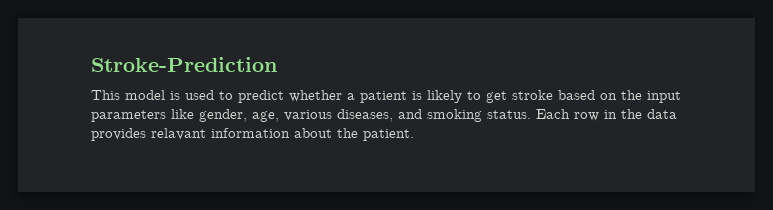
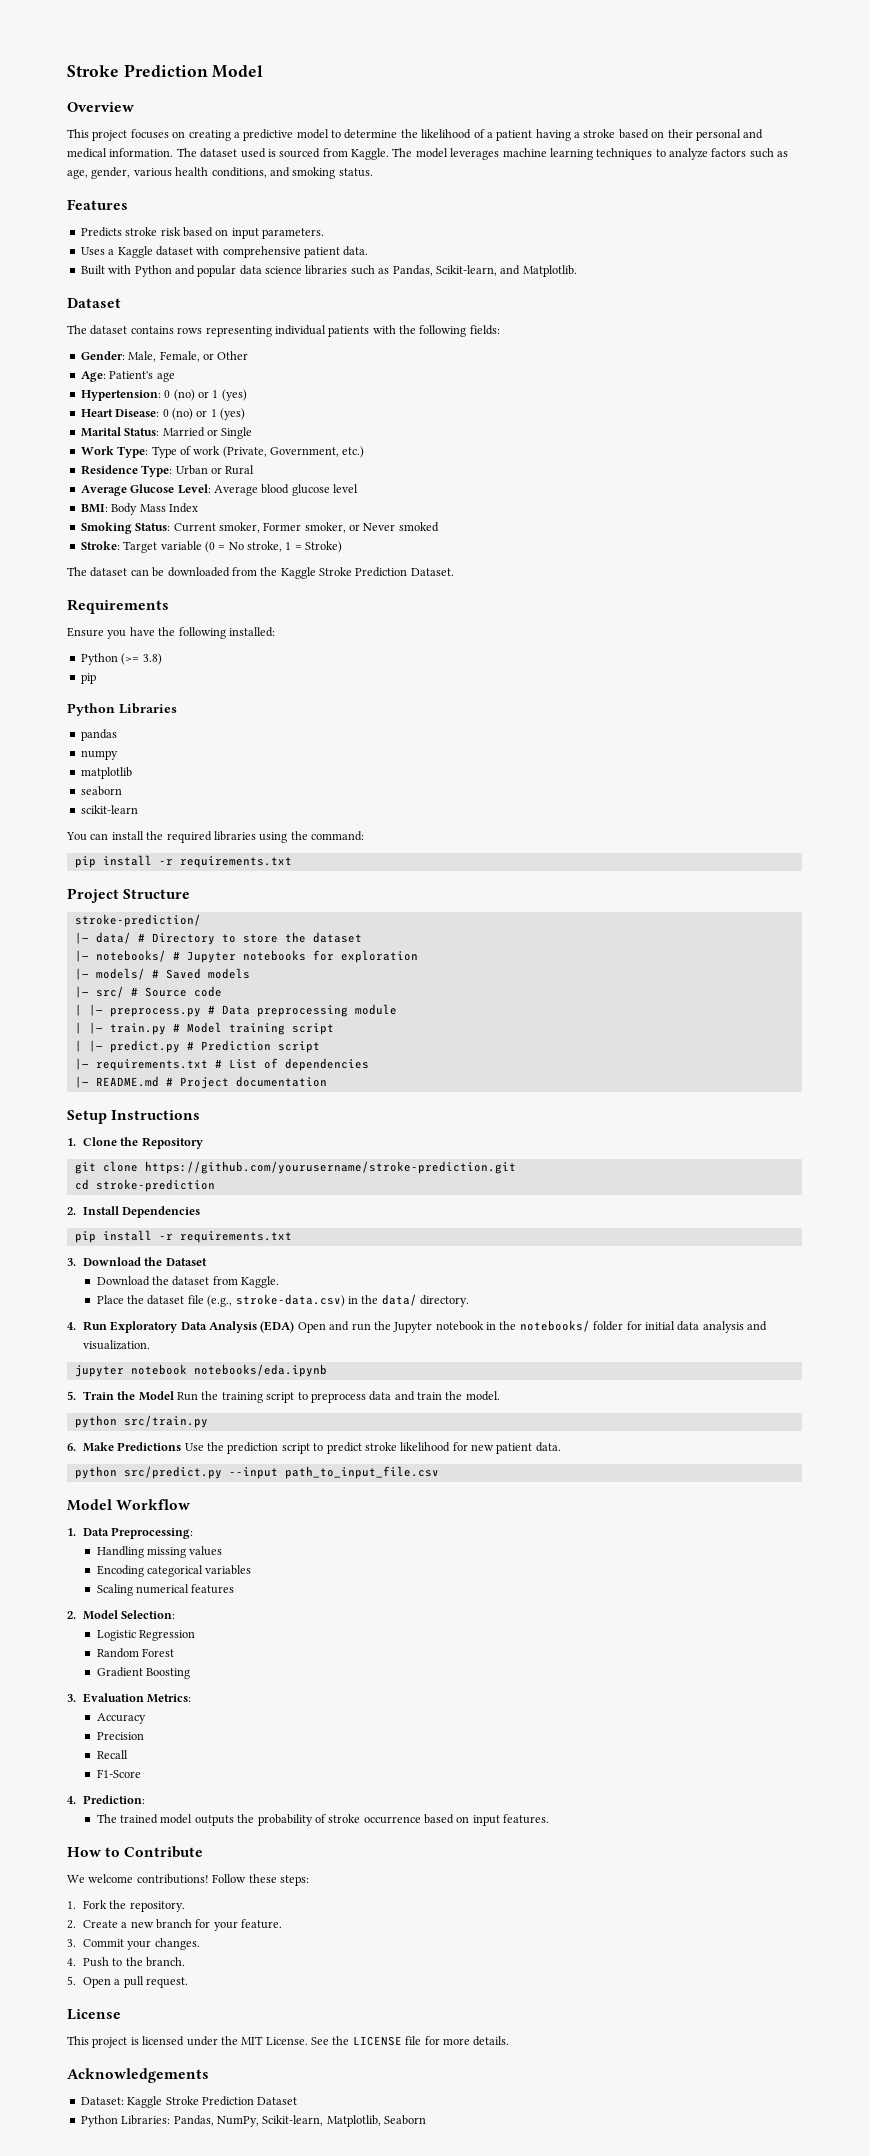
- Stroke-Prediction
- This model is used to predict whether a patient is likely to get stroke based on the input parameters like gender, age, various diseases, and smoking status. Each row in the data provides relavant information about the patient.
+ Stroke Prediction Model
+ Overview
+ This project focuses on creating a predictive model to determine the likelihood of a patient having a stroke based on their personal and medical information. The dataset used is sourced from Kaggle. The model leverages machine learning techniques to analyze factors such as age, gender, various health conditions, and smoking status.
+ Features
+ Predicts stroke risk based on input parameters.
+ Uses a Kaggle dataset with comprehensive patient data.
+ Built with Python and popular data science libraries such as Pandas, Scikit-learn, and Matplotlib.
+ Dataset
+ The dataset contains rows representing individual patients with the following fields:
+ Gender: Male, Female, or Other
+ Age: Patient's age
+ Hypertension: 0 (no) or 1 (yes)
+ Heart Disease: 0 (no) or 1 (yes)
+ Marital Status: Married or Single
+ Work Type: Type of work (Private, Government, etc.)
+ Residence Type: Urban or Rural
+ Average Glucose Level: Average blood glucose level
+ BMI: Body Mass Index
+ Smoking Status: Current smoker, Former smoker, or Never smoked
+ Stroke: Target variable (0 = No stroke, 1 = Stroke)
+ The dataset can be downloaded from the Kaggle Stroke Prediction Dataset.
+ Requirements
+ Ensure you have the following installed:
+ Python (>= 3.8)
+ pip
+ Python Libraries
+ pandas
+ numpy
+ matplotlib
+ seaborn
+ scikit-learn
+ You can install the required libraries using the command:
+ pip install -r requirements.txt
+ Project Structure
+ stroke-prediction/
+ |— data/ # Directory to store the dataset
+ |— notebooks/ # Jupyter notebooks for exploration
+ |— models/ # Saved models
+ |— src/ # Source code
+ | |— preprocess.py # Data preprocessing module
+ | |— train.py # Model training script
+ | |— predict.py # Prediction script
+ |— requirements.txt # List of dependencies
+ |— README.md # Project documentation
+ Setup Instructions
+ 1. Clone the Repository
+ git clone https://github.com/yourusername/stroke-prediction.git
+ cd stroke-prediction
+ 2. Install Dependencies
+ pip install -r requirements.txt
+ 3. Download the Dataset
+ Download the dataset from Kaggle.
+ Place the dataset file (e.g., stroke-data.csv) in the data/ directory.
+ 4. Run Exploratory Data Analysis (EDA) Open and run the Jupyter notebook in the notebooks/ folder for initial data analysis and visualization.
+ jupyter notebook notebooks/eda.ipynb
+ 5. Train the Model Run the training script to preprocess data and train the model.
+ python src/train.py
+ 6. Make Predictions Use the prediction script to predict stroke likelihood for new patient data.
+ python src/predict.py --input path_to_input_file.csv
+ Model Workflow
+ 1. Data Preprocessing:
+ Handling missing values
+ Encoding categorical variables
+ Scaling numerical features
+ 2. Model Selection:
+ Logistic Regression
+ Random Forest
+ Gradient Boosting
+ 3. Evaluation Metrics:
+ Accuracy
+ Precision
+ Recall
+ F1-Score
+ 4. Prediction:
+ The trained model outputs the probability of stroke occurrence based on input features.
+ How to Contribute
+ We welcome contributions! Follow these steps:
+ 1. Fork the repository.
+ 2. Create a new branch for your feature.
+ 3. Commit your changes.
+ 4. Push to the branch.
+ 5. Open a pull request.
+ License
+ This project is licensed under the MIT License. See the LICENSE file for more details.
+ Acknowledgements
+ Dataset: Kaggle Stroke Prediction Dataset
+ Python Libraries: Pandas, NumPy, Scikit-learn, Matplotlib, Seaborn

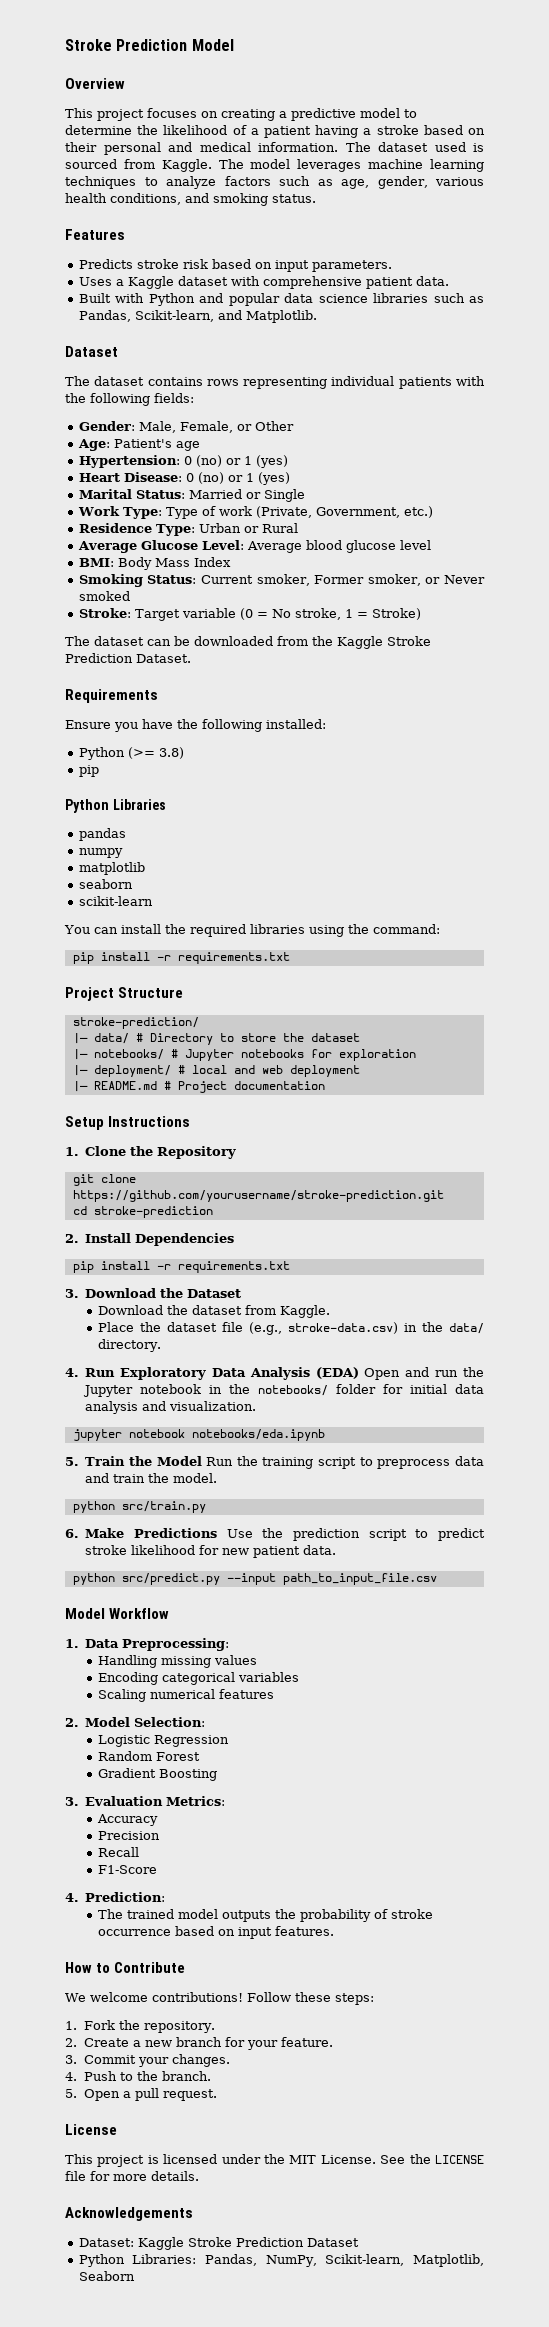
- |— models/ # Saved models
- |— src/ # Source code
- | |— preprocess.py # Data preprocessing module
- | |— train.py # Model training script
- | |— predict.py # Prediction script
- |— requirements.txt # List of dependencies
+ |— deployment/ # local and web deployment

